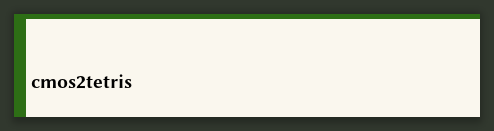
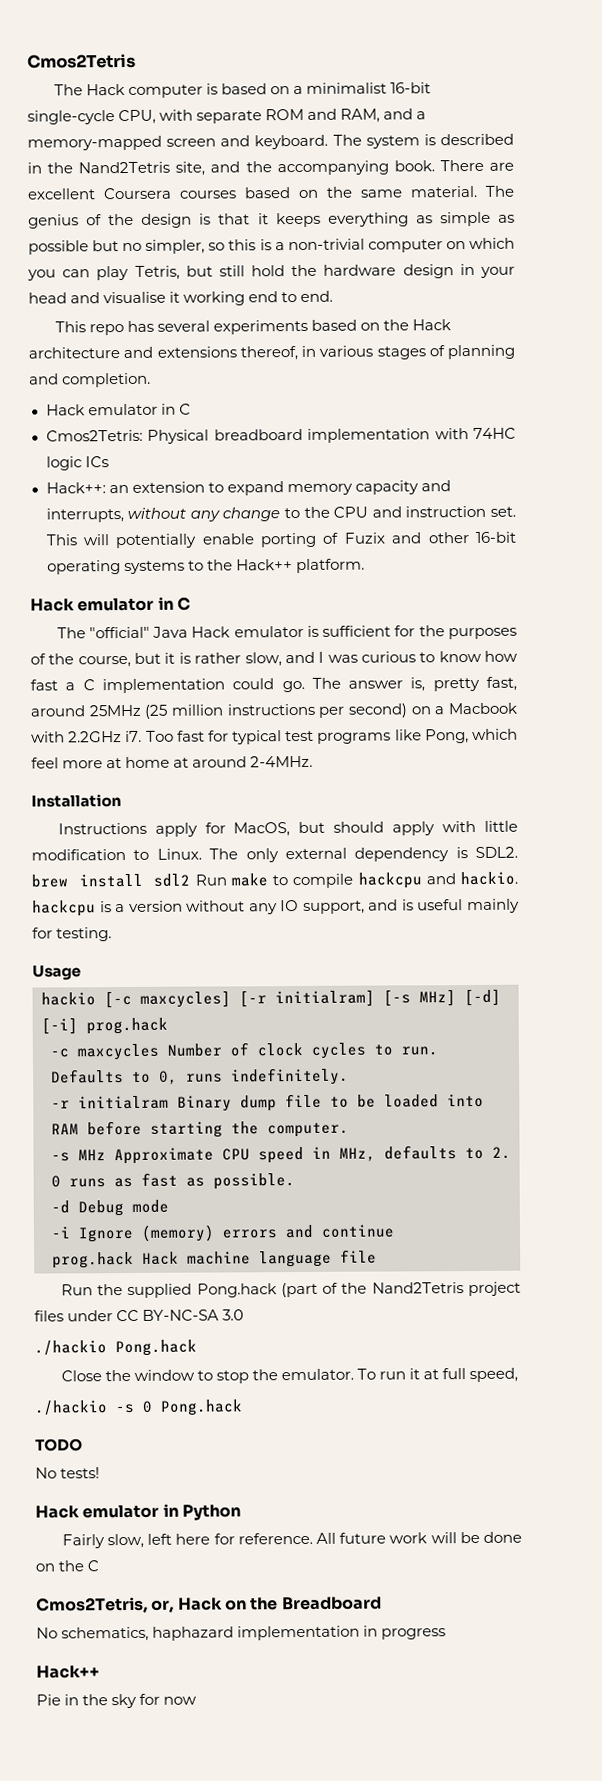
- cmos2tetris
+ Cmos2Tetris
+ The Hack computer is based on a minimalist 16-bit single-cycle CPU, with separate ROM and RAM, and a memory-mapped screen and keyboard. The system is described in the Nand2Tetris site, and the accompanying book. There are excellent Coursera courses based on the same material. The genius of the design is that it keeps everything as simple as possible but no simpler, so this is a non-trivial computer on which you can play Tetris, but still hold the hardware design in your head and visualise it working end to end.
+ This repo has several experiments based on the Hack architecture and extensions thereof, in various stages of planning and completion.
+ Hack emulator in C
+ Cmos2Tetris: Physical breadboard implementation with 74HC logic ICs
+ Hack++: an extension to expand memory capacity and interrupts, without any change to the CPU and instruction set. This will potentially enable porting of Fuzix and other 16-bit operating systems to the Hack++ platform.
+ Hack emulator in C
+ The "official" Java Hack emulator is sufficient for the purposes of the course, but it is rather slow, and I was curious to know how fast a C implementation could go. The answer is, pretty fast, around 25MHz (25 million instructions per second) on a Macbook with 2.2GHz i7. Too fast for typical test programs like Pong, which feel more at home at around 2-4MHz.
+ Installation
+ Instructions apply for MacOS, but should apply with little modification to Linux. The only external dependency is SDL2. brew install sdl2 Run make to compile hackcpu and hackio. hackcpu is a version without any IO support, and is useful mainly for testing.
+ Usage
+ hackio [-c maxcycles] [-r initialram] [-s MHz] [-d] [-i] prog.hack
+ -c maxcycles Number of clock cycles to run. Defaults to 0, runs indefinitely.
+ -r initialram Binary dump file to be loaded into RAM before starting the computer.
+ -s MHz Approximate CPU speed in MHz, defaults to 2. 0 runs as fast as possible.
+ -d Debug mode
+ -i Ignore (memory) errors and continue
+ prog.hack Hack machine language file
+ Run the supplied Pong.hack (part of the Nand2Tetris project files under CC BY-NC-SA 3.0
+ ./hackio Pong.hack
+ Close the window to stop the emulator. To run it at full speed,
+ ./hackio -s 0 Pong.hack
+ TODO
+ No tests!
+ Hack emulator in Python
+ Fairly slow, left here for reference. All future work will be done on the C
+ Cmos2Tetris, or, Hack on the Breadboard
+ No schematics, haphazard implementation in progress
+ Hack++
+ Pie in the sky for now

